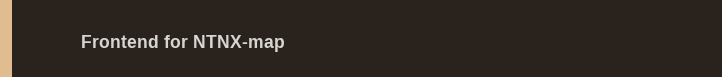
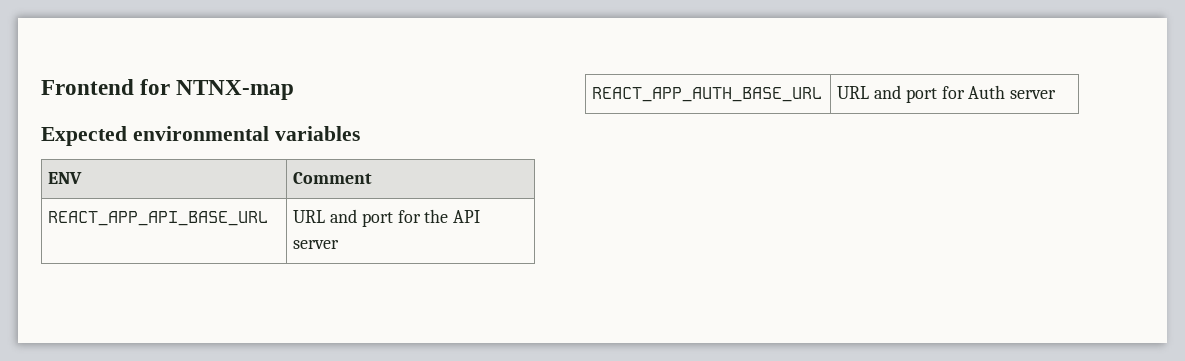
+ Expected environmental variables
+ ENV | Comment
+ REACT_APP_API_BASE_URL | URL and port for the API server
+ REACT_APP_AUTH_BASE_URL | URL and port for Auth server

